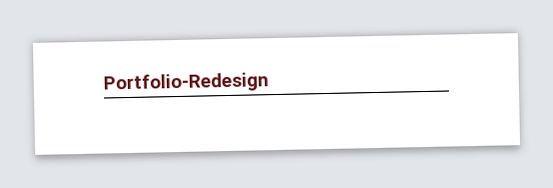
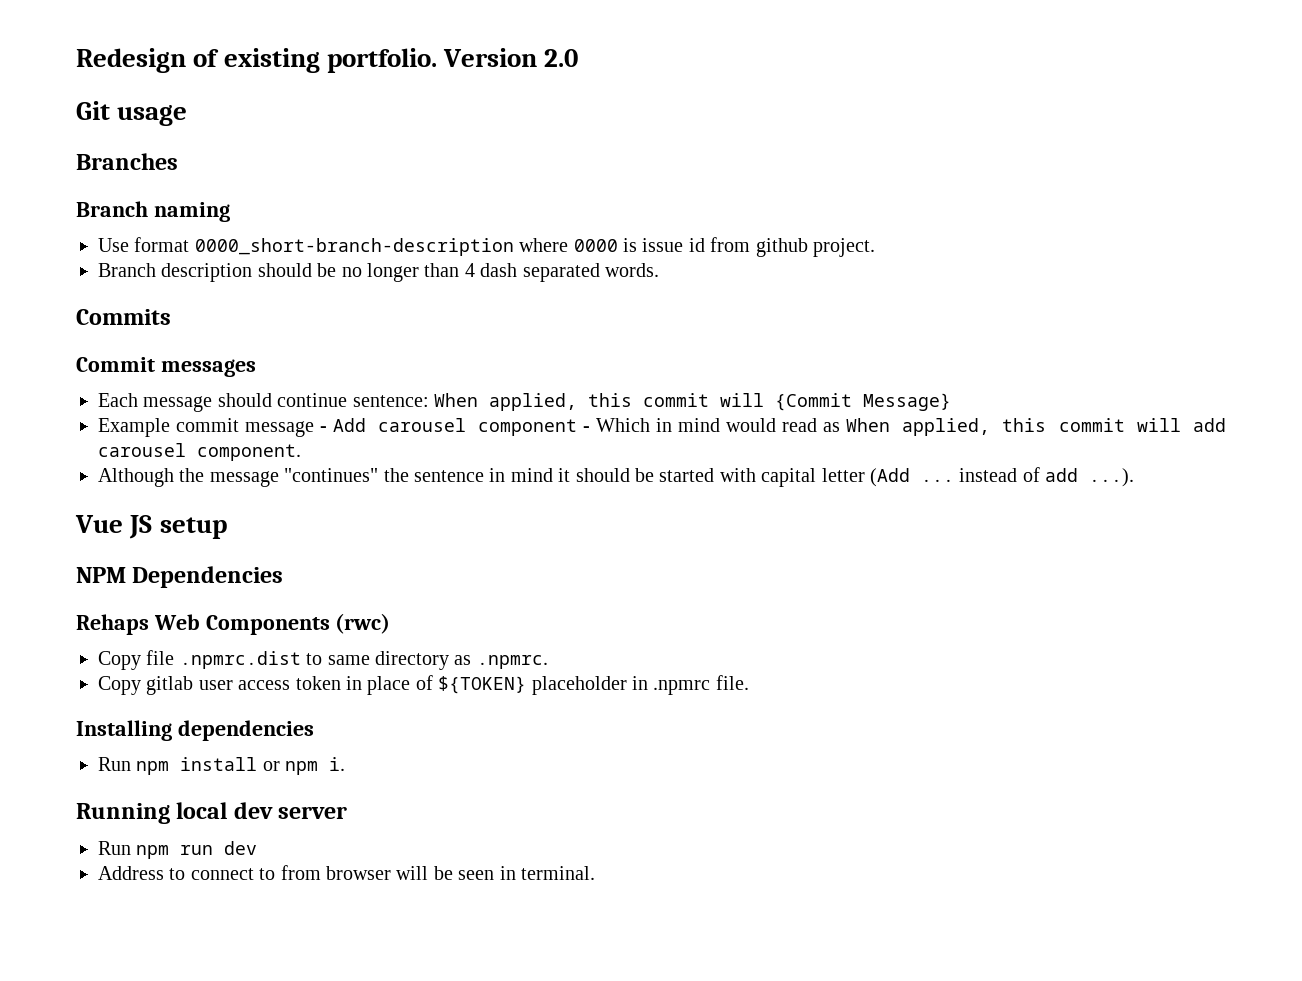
- Portfolio-Redesign
+ Redesign of existing portfolio. Version 2.0
+ Git usage
+ Branches
+ Branch naming
+ Use format 0000_short-branch-description where 0000 is issue id from github project.
+ Branch description should be no longer than 4 dash separated words.
+ Commits
+ Commit messages
+ Each message should continue sentence: When applied, this commit will {Commit Message}
+ Example commit message - Add carousel component - Which in mind would read as When applied, this commit will add carousel component.
+ Although the message "continues" the sentence in mind it should be started with capital letter (Add ... instead of add ...).
+ Vue JS setup
+ NPM Dependencies
+ Rehaps Web Components (rwc)
+ Copy file .npmrc.dist to same directory as .npmrc.
+ Copy gitlab user access token in place of ${TOKEN} placeholder in .npmrc file.
+ Installing dependencies
+ Run npm install or npm i.
+ Running local dev server
+ Run npm run dev
+ Address to connect to from browser will be seen in terminal.

